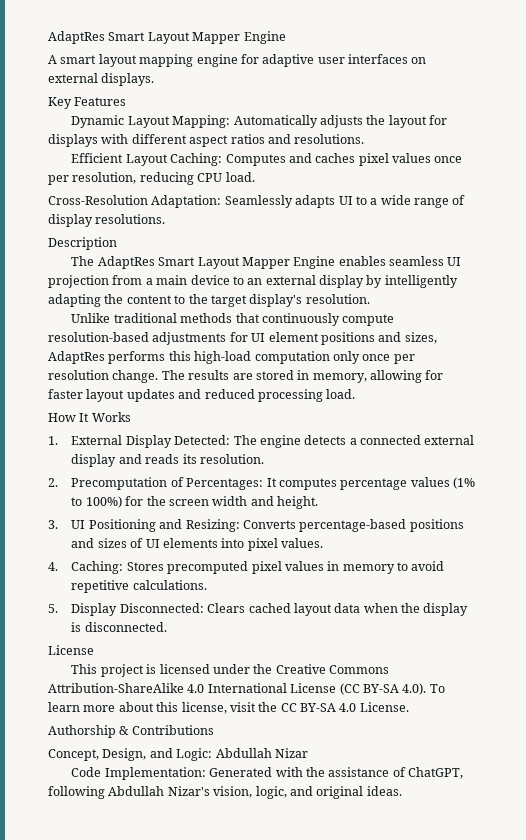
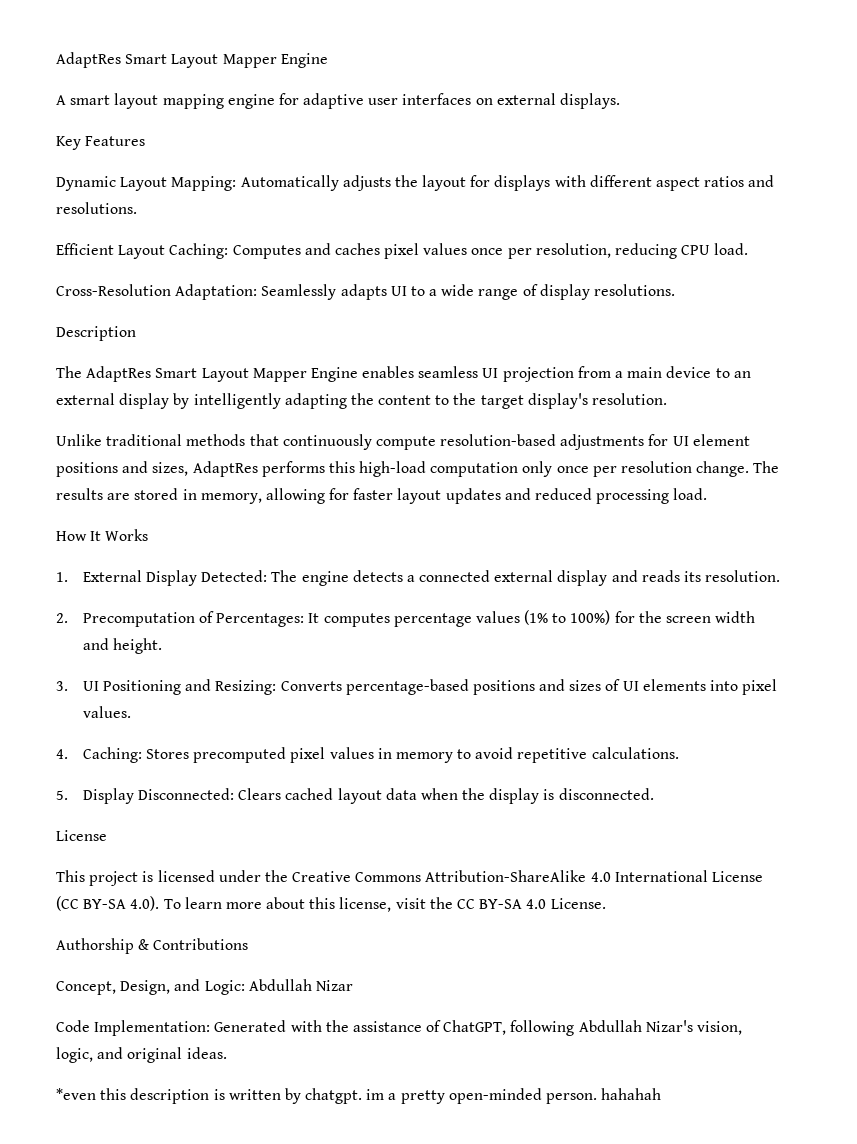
+ *even this description is written by chatgpt. im a pretty open-minded person. hahahah

